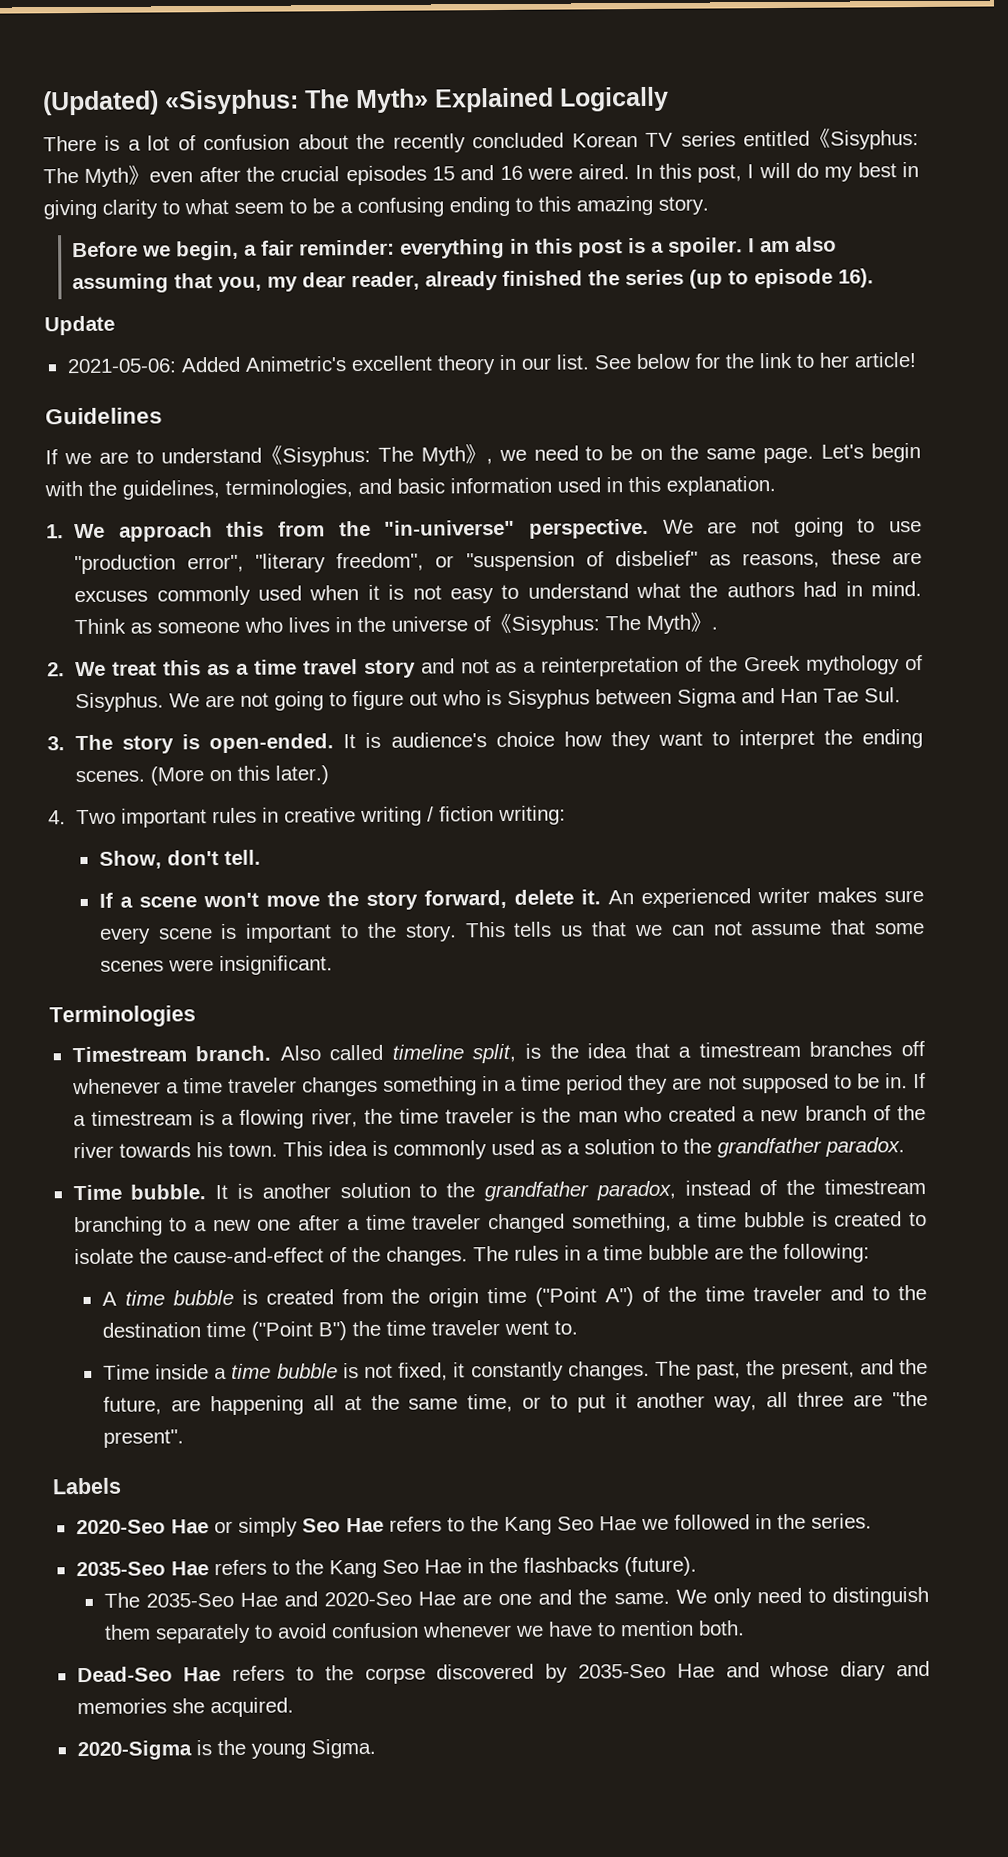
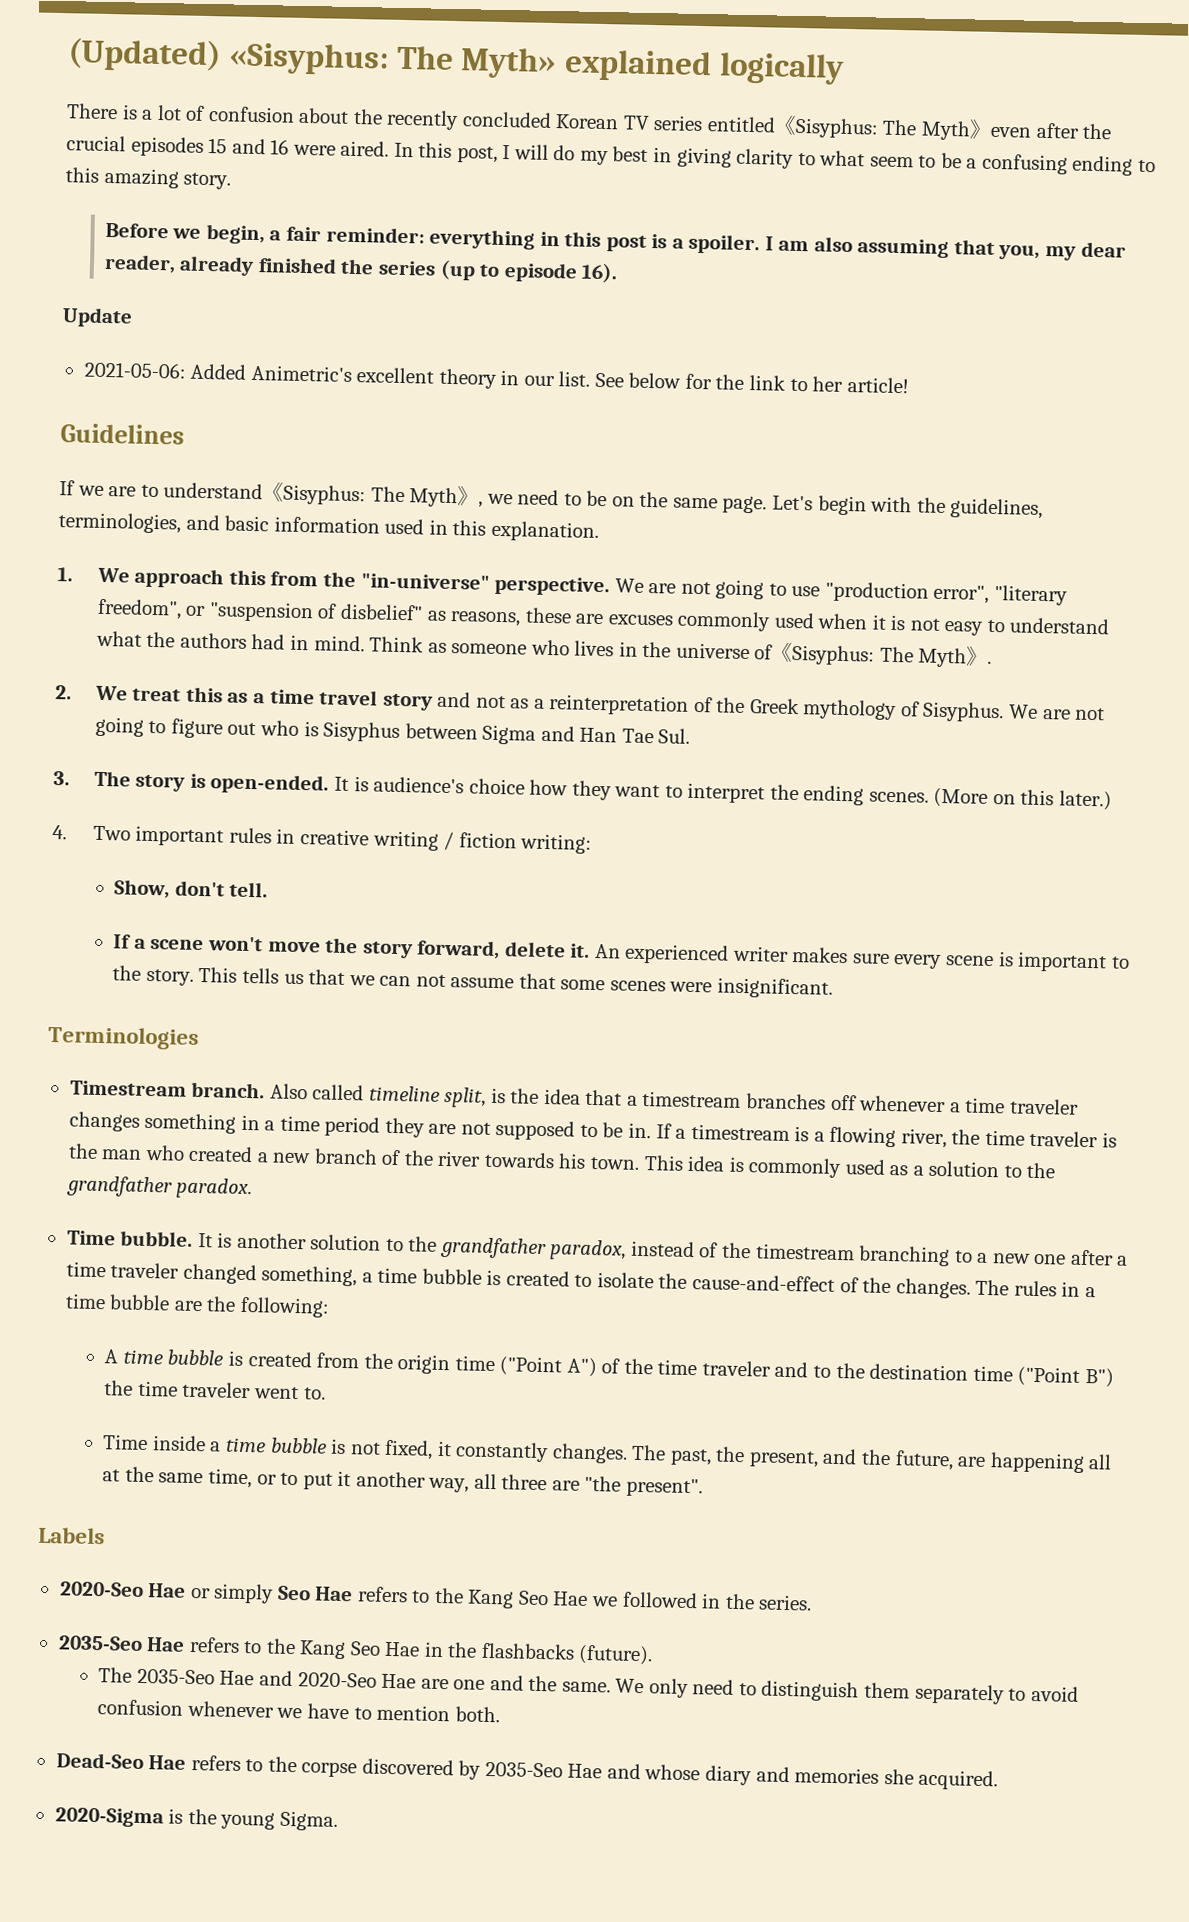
- (Updated) «Sisyphus: The Myth» Explained Logically
+ (Updated) «Sisyphus: The Myth» explained logically

